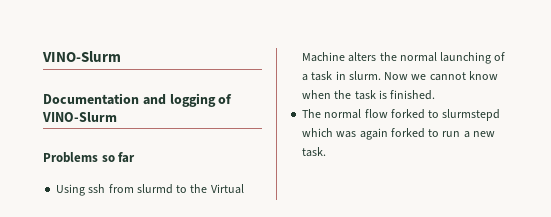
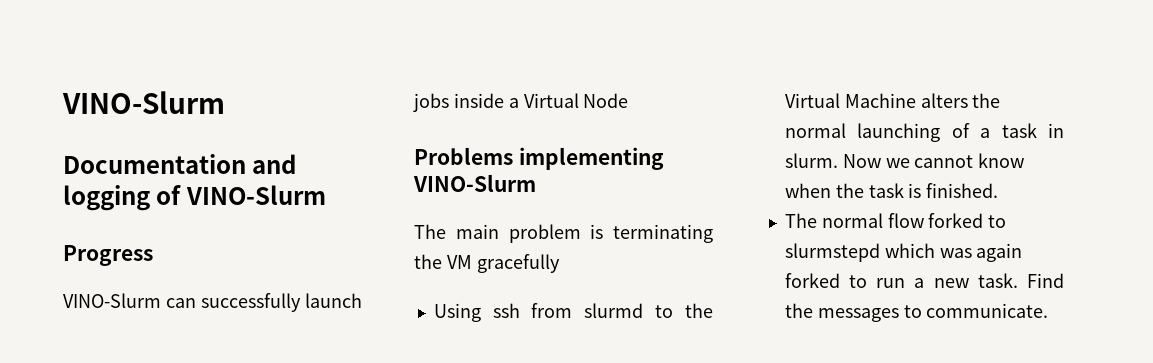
- Problems so far
+ Progress
+ VINO-Slurm can successfully launch jobs inside a Virtual Node
+ Problems implementing VINO-Slurm
+ The main problem is terminating the VM gracefully
+ Find the messages to communicate.

